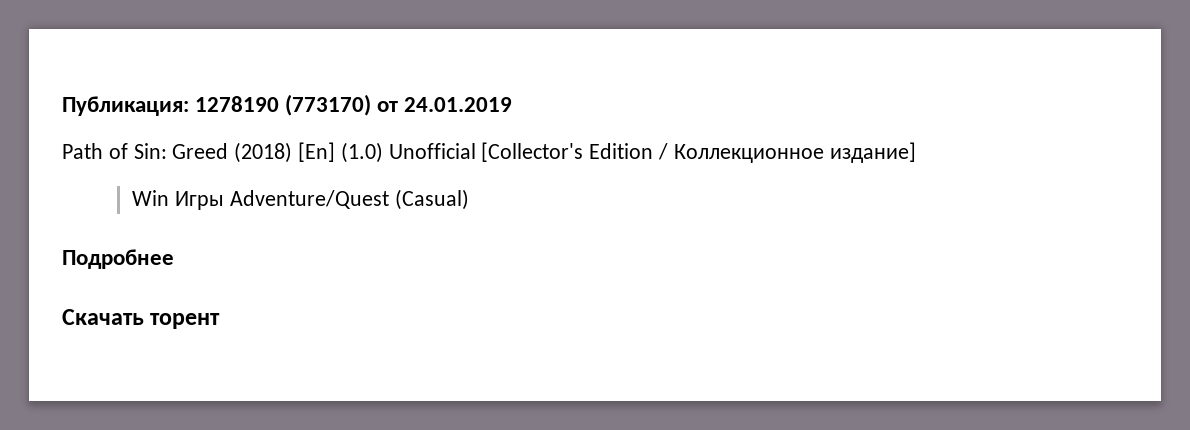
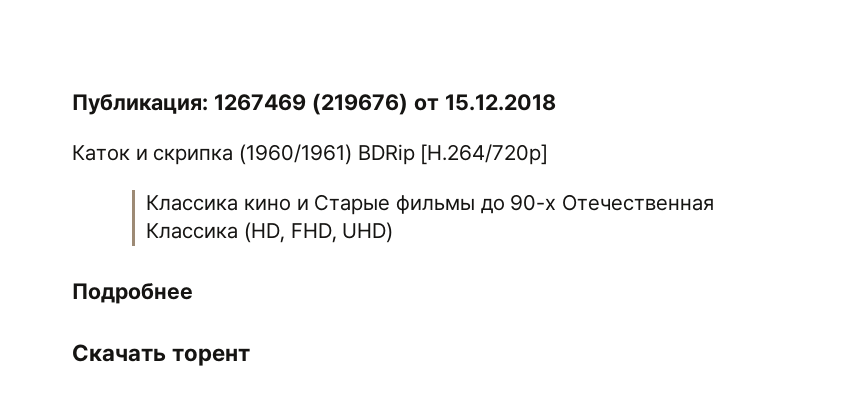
- Публикация: 1278190 (773170) от 24.01.2019
- Path of Sin: Greed (2018) [En] (1.0) Unofficial [Collector's Edition / Коллекционное издание]
- Win Игры Adventure/Quest (Casual)
+ Публикация: 1267469 (219676) от 15.12.2018
+ Каток и скрипка (1960/1961) BDRip [H.264/720p]
+ Классика кино и Старые фильмы до 90-х Отечественная Классика (HD, FHD, UHD)

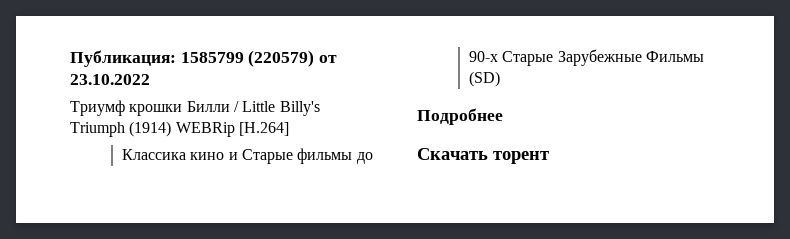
- Публикация: 1267469 (219676) от 15.12.2018
- Каток и скрипка (1960/1961) BDRip [H.264/720p]
+ Публикация: 1585799 (220579) от 23.10.2022
+ Триумф крошки Билли / Little Billy's Triumph (1914) WEBRip [H.264]
- Классика кино и Старые фильмы до 90-х Отечественная Классика (HD, FHD, UHD)
+ Классика кино и Старые фильмы до 90-х Старые Зарубежные Фильмы (SD)

